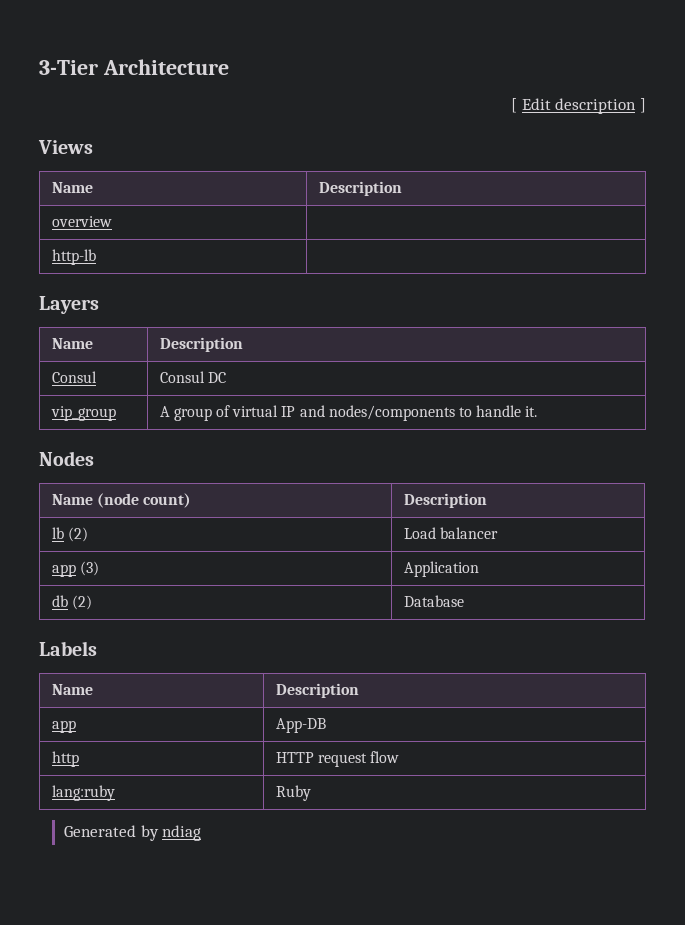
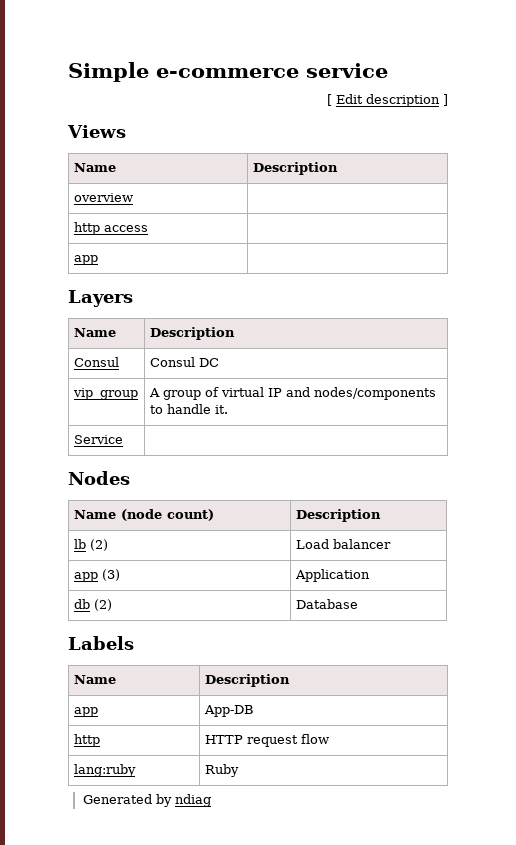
- 3-Tier Architecture
+ Simple e-commerce service
- http-lb |
+ http access |
+ app |
+ Service |

